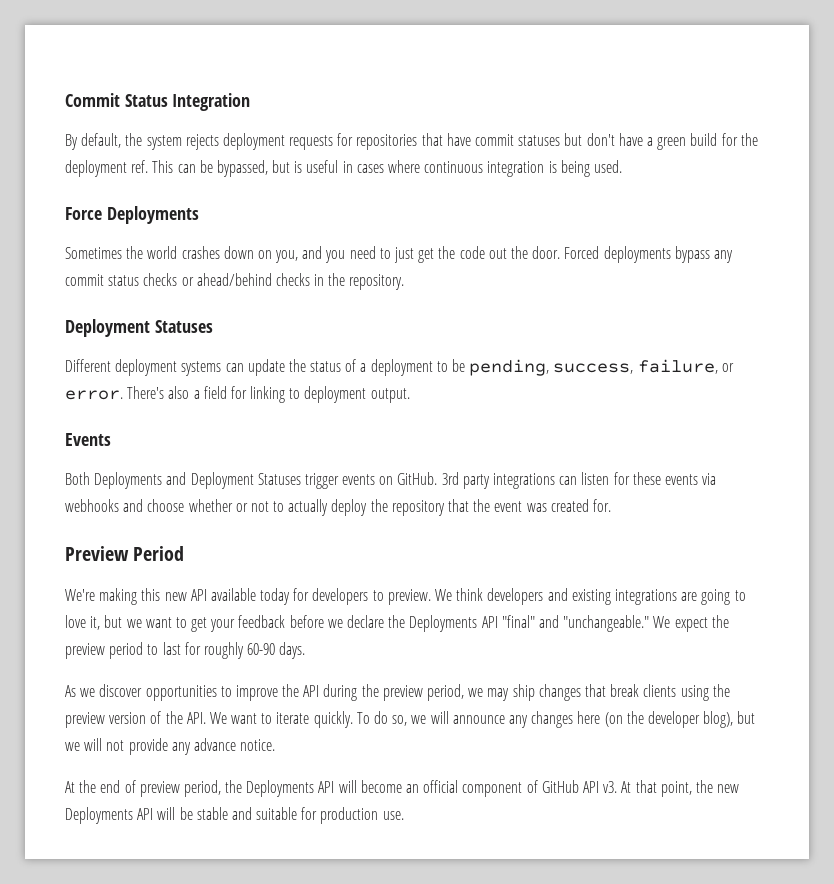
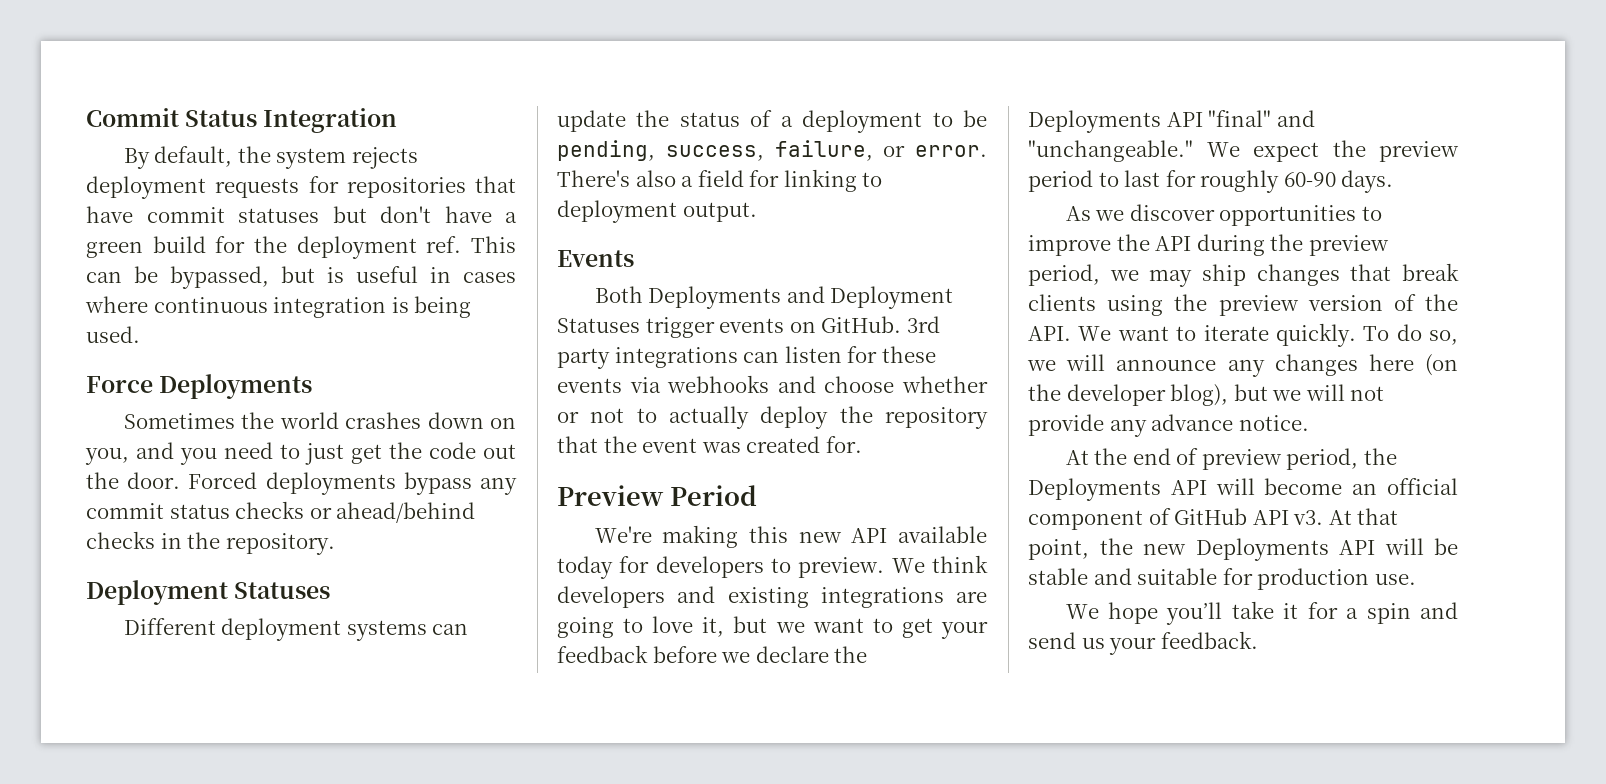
+ We hope you’ll take it for a spin and send us your feedback.

